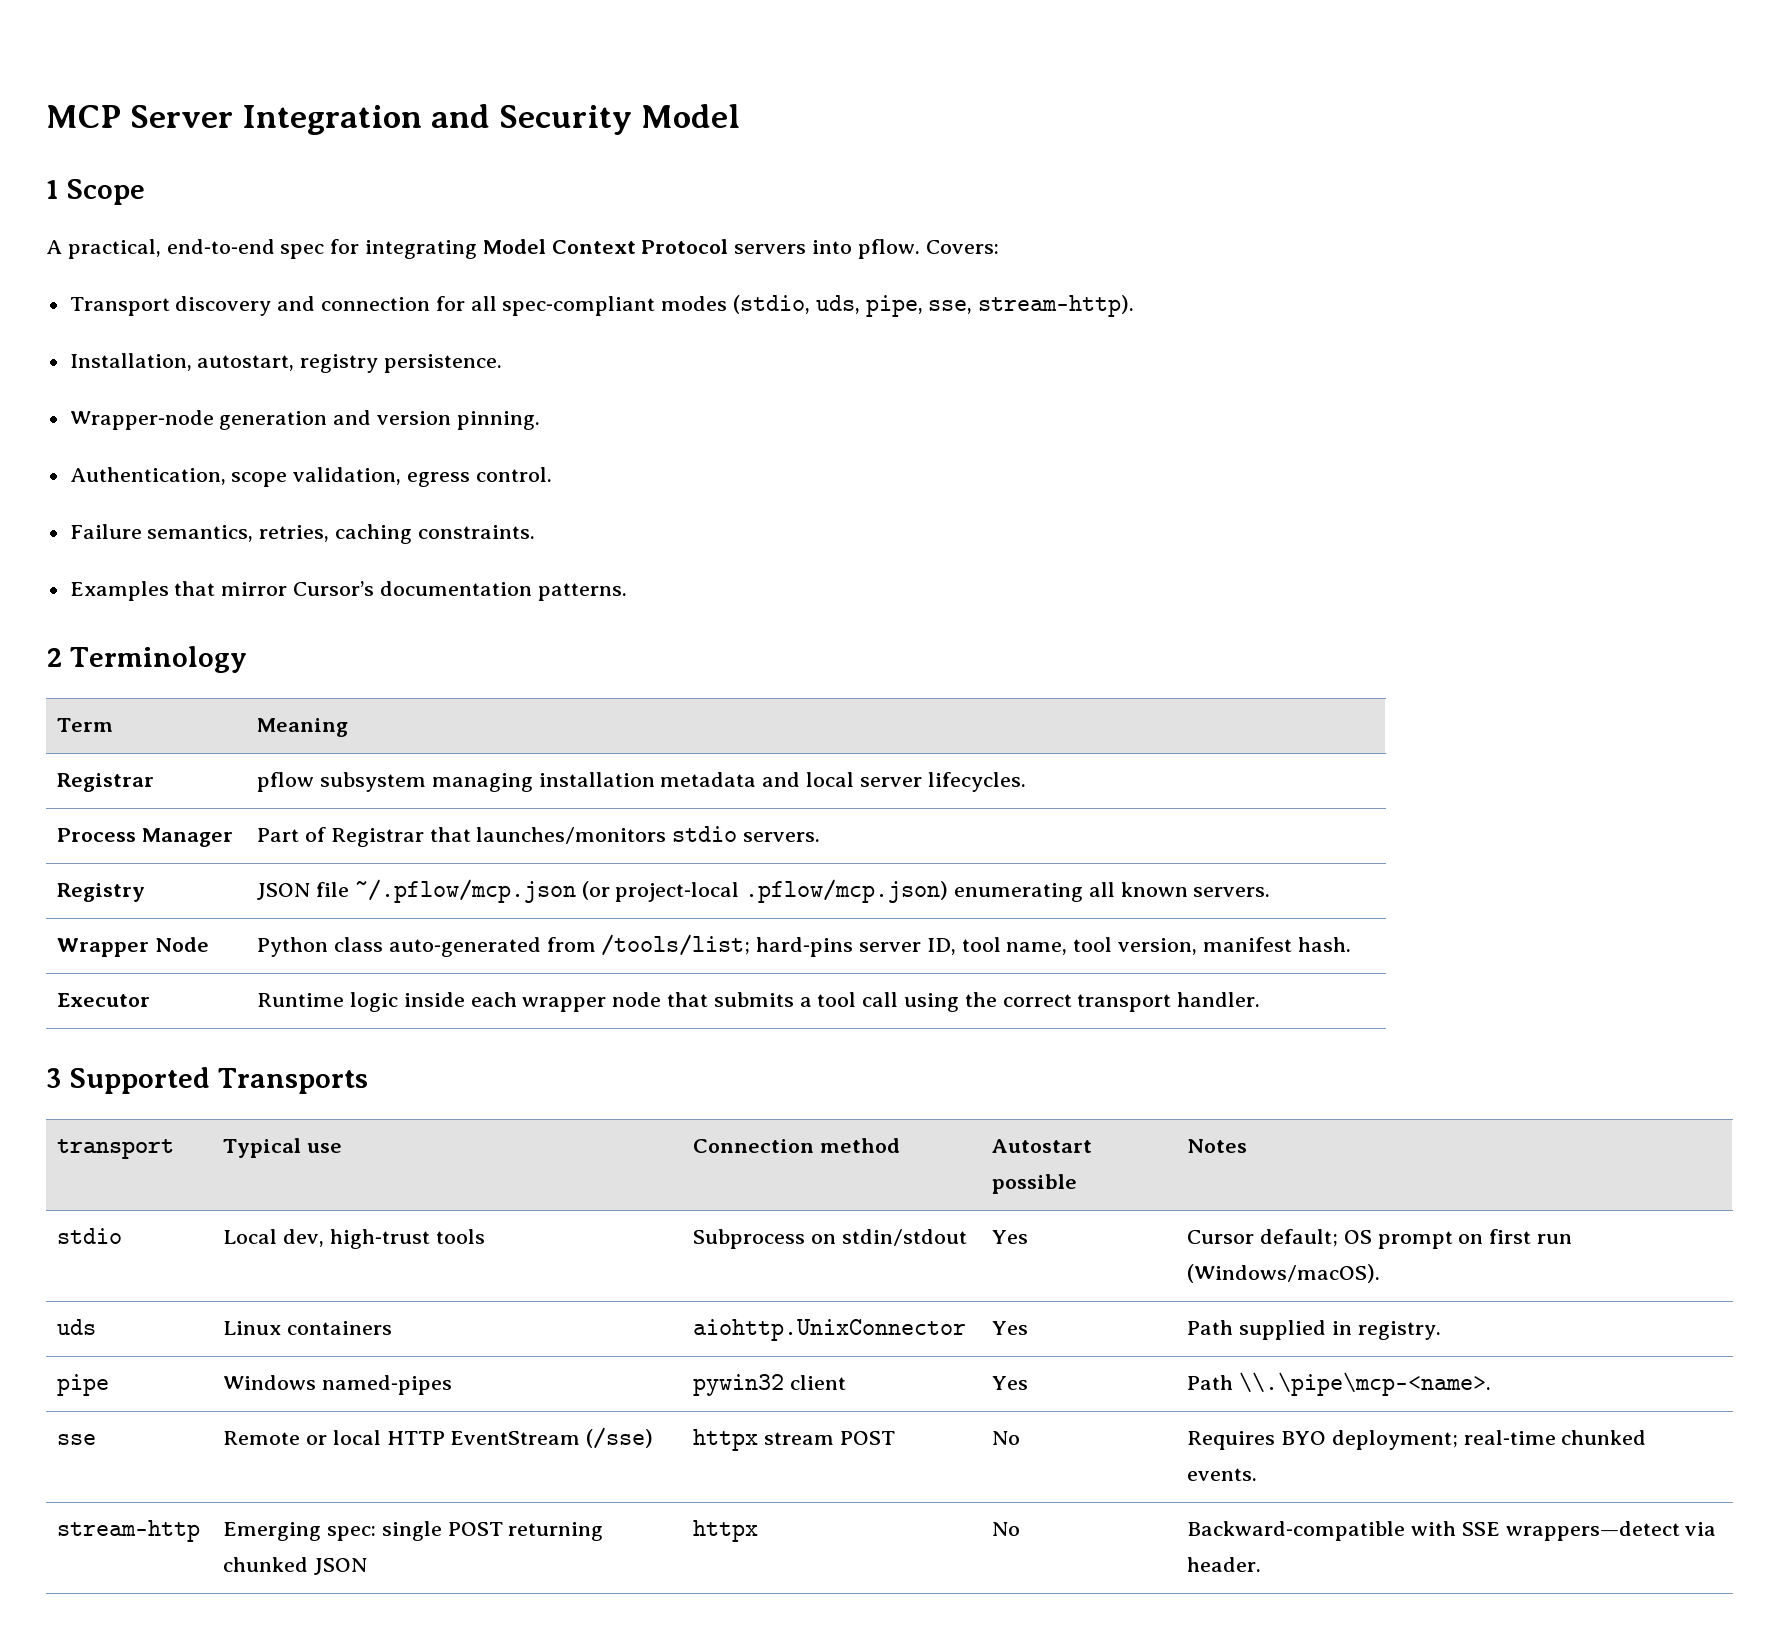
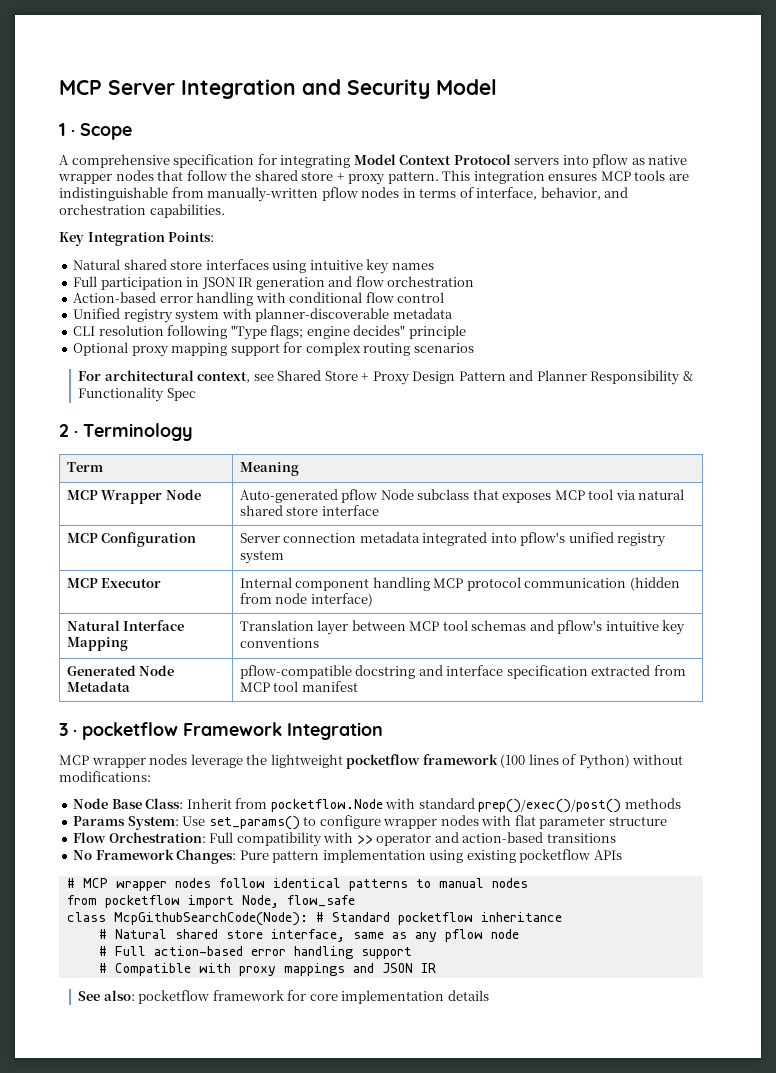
- 1 Scope
+ 1 · Scope
- A practical, end‑to‑end spec for integrating Model Context Protocol servers into pflow. Covers:
- Transport discovery and connection for all spec‑compliant modes (stdio, uds, pipe, sse, stream-http).
- Installation, autostart, registry persistence.
- Wrapper‑node generation and version pinning.
- Authentication, scope validation, egress control.
- Failure semantics, retries, caching constraints.
- Examples that mirror Cursor’s documentation patterns.
+ A comprehensive specification for integrating Model Context Protocol servers into pflow as native wrapper nodes that follow the shared store + proxy pattern. This integration ensures MCP tools are indistinguishable from manually-written pflow nodes in terms of interface, behavior, and orchestration capabilities.
+ Key Integration Points:
+ Natural shared store interfaces using intuitive key names
+ Full participation in JSON IR generation and flow orchestration
+ Action-based error handling with conditional flow control
+ Unified registry system with planner-discoverable metadata
+ CLI resolution following "Type flags; engine decides" principle
+ Optional proxy mapping support for complex routing scenarios
+ For architectural context, see Shared Store + Proxy Design Pattern and Planner Responsibility & Functionality Spec
- 2 Terminology
+ 2 · Terminology
- Registrar | pflow subsystem managing installation metadata and local server lifecycles.
- Process Manager | Part of Registrar that launches/monitors stdio servers.
- Registry | JSON file ~/.pflow/mcp.json (or project‑local .pflow/mcp.json) enumerating all known servers.
- Wrapper Node | Python class auto‑generated from /tools/list; hard‑pins server ID, tool name, tool version, manifest hash.
- Executor | Runtime logic inside each wrapper node that submits a tool call using the correct transport handler.
- 3 Supported Transports
- transport | Typical use | Connection method | Autostart possible | Notes
- stdio | Local dev, high‑trust tools | Subprocess on stdin/stdout | Yes | Cursor default; OS prompt on first run (Windows/macOS).
- uds | Linux containers | aiohttp.UnixConnector | Yes | Path supplied in registry.
- pipe | Windows named‑pipes | pywin32 client | Yes | Path \\.\pipe\mcp‑<name>.
- sse | Remote or local HTTP EventStream (/sse) | httpx stream POST | No | Requires BYO deployment; real‑time chunked events.
- stream-http | Emerging spec: single POST returning chunked JSON | httpx | No | Backward‑compatible with SSE wrappers—detect via header.
+ MCP Wrapper Node | Auto-generated pflow Node subclass that exposes MCP tool via natural shared store interface
+ MCP Configuration | Server connection metadata integrated into pflow's unified registry system
+ MCP Executor | Internal component handling MCP protocol communication (hidden from node interface)
+ Natural Interface Mapping | Translation layer between MCP tool schemas and pflow's intuitive key conventions
+ Generated Node Metadata | pflow-compatible docstring and interface specification extracted from MCP tool manifest
+ 3 · pocketflow Framework Integration
+ MCP wrapper nodes leverage the lightweight pocketflow framework (100 lines of Python) without modifications:
+ Node Base Class: Inherit from pocketflow.Node with standard prep()/exec()/post() methods
+ Params System: Use set_params() to configure wrapper nodes with flat parameter structure
+ Flow Orchestration: Full compatibility with >> operator and action-based transitions
+ No Framework Changes: Pure pattern implementation using existing pocketflow APIs
+ # MCP wrapper nodes follow identical patterns to manual nodes
+ from pocketflow import Node, flow_safe
+ class McpGithubSearchCode(Node): # Standard pocketflow inheritance
+ # Natural shared store interface, same as any pflow node
+ # Full action-based error handling support
+ # Compatible with proxy mappings and JSON IR
+ See also: pocketflow framework for core implementation details

